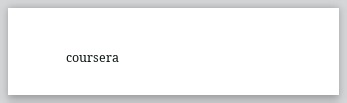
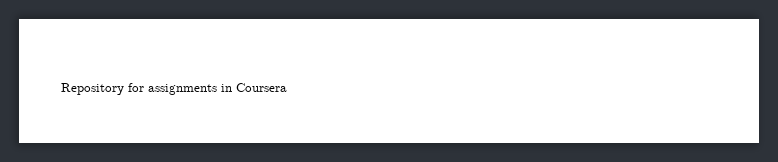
- coursera
+ Repository for assignments in Coursera

